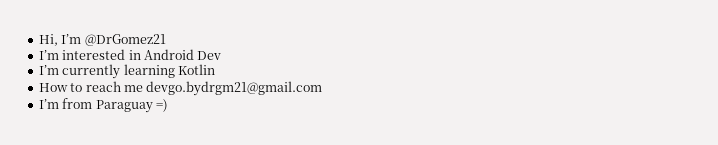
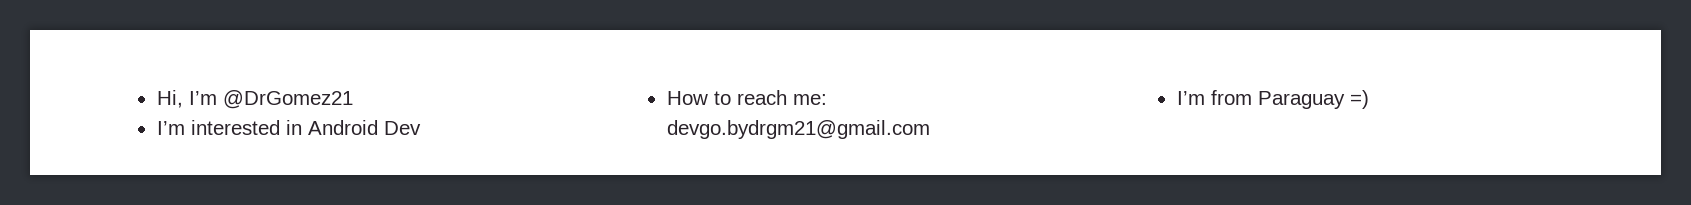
- I’m currently learning Kotlin
- How to reach me devgo.bydrgm21@gmail.com
+ How to reach me: devgo.bydrgm21@gmail.com

